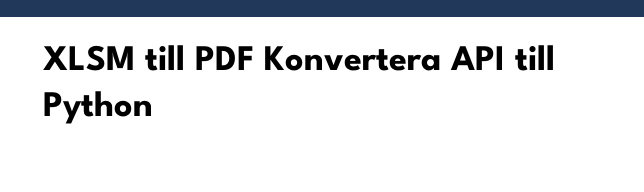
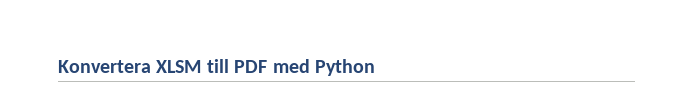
- XLSM till PDF Konvertera API till Python
+ Konvertera XLSM till PDF med Python

